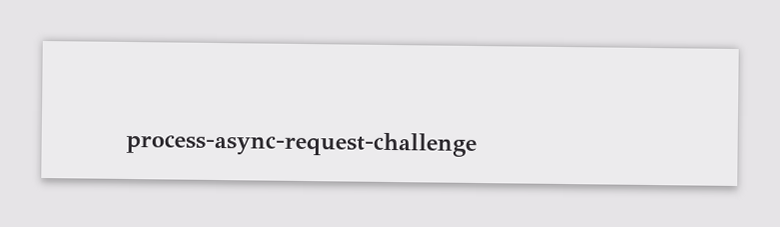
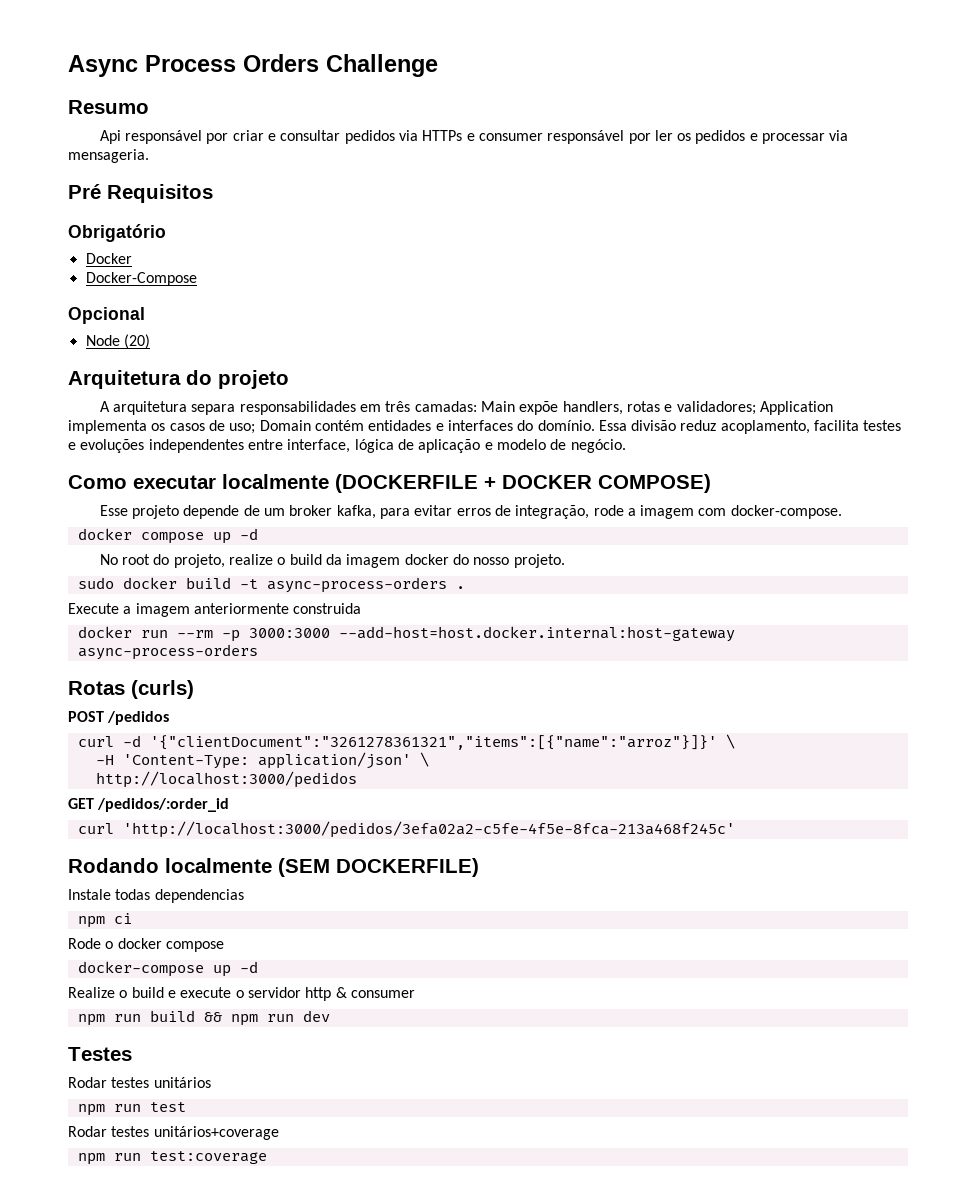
- process-async-request-challenge
+ Async Process Orders Challenge
+ Resumo
+ Api responsável por criar e consultar pedidos via HTTPs e consumer responsável por ler os pedidos e processar via mensageria.
+ Pré Requisitos
+ Obrigatório
+ Docker
+ Docker-Compose
+ Opcional
+ Node (20)
+ Arquitetura do projeto
+ A arquitetura separa responsabilidades em três camadas: Main expõe handlers, rotas e validadores; Application implementa os casos de uso; Domain contém entidades e interfaces do domínio. Essa divisão reduz acoplamento, facilita testes e evoluções independentes entre interface, lógica de aplicação e modelo de negócio.
+ Como executar localmente (DOCKERFILE + DOCKER COMPOSE)
+ Esse projeto depende de um broker kafka, para evitar erros de integração, rode a imagem com docker-compose.
+ docker compose up -d
+ No root do projeto, realize o build da imagem docker do nosso projeto.
+ sudo docker build -t async-process-orders .
+ Execute a imagem anteriormente construida
+ docker run --rm -p 3000:3000 --add-host=host.docker.internal:host-gateway async-process-orders
+ Rotas (curls)
+ POST /pedidos
+ curl -d '{"clientDocument":"3261278361321","items":[{"name":"arroz"}]}' \
+ -H 'Content-Type: application/json' \
+ http://localhost:3000/pedidos
+ GET /pedidos/:order_id
+ curl 'http://localhost:3000/pedidos/3efa02a2-c5fe-4f5e-8fca-213a468f245c'
+ Rodando localmente (SEM DOCKERFILE)
+ Instale todas dependencias
+ npm ci
+ Rode o docker compose
+ docker-compose up -d
+ Realize o build e execute o servidor http & consumer
+ npm run build && npm run dev
+ Testes
+ Rodar testes unitários
+ npm run test
+ Rodar testes unitários+coverage
+ npm run test:coverage

